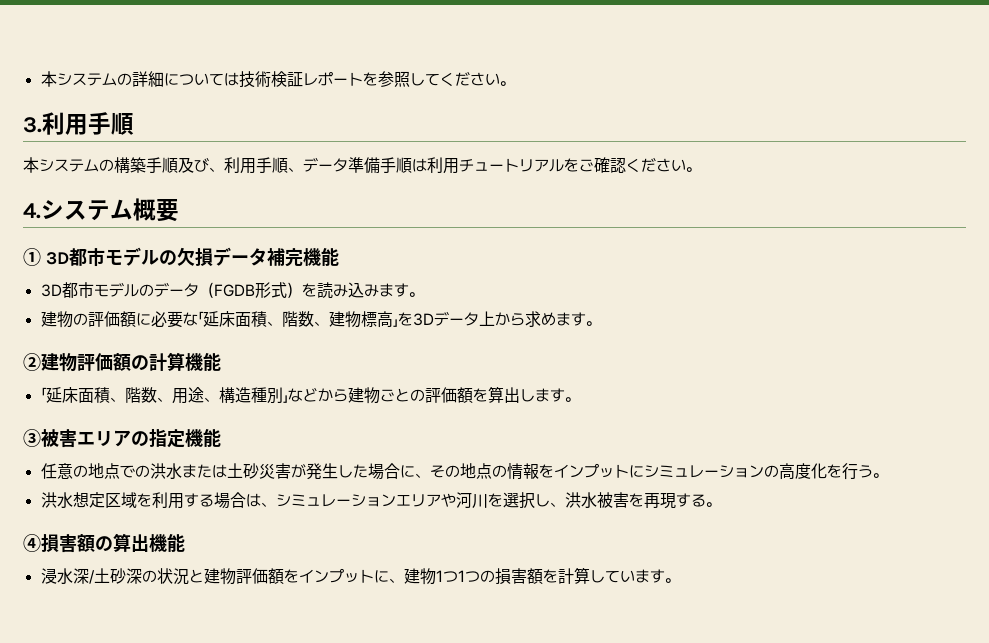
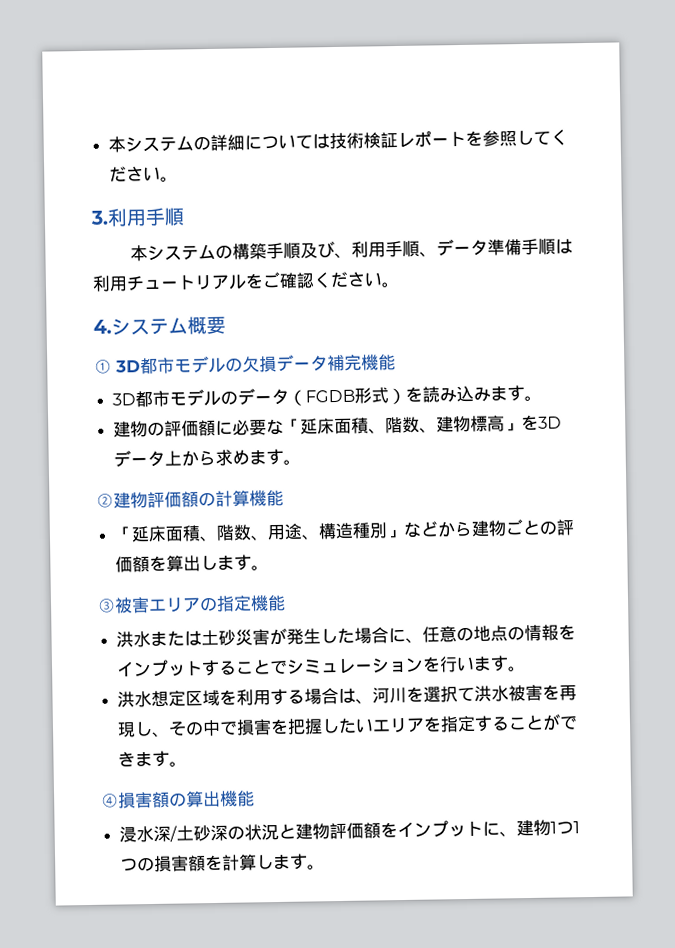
- 任意の地点での洪水または土砂災害が発生した場合に、その地点の情報をインプットにシミュレーションの高度化を行う。
+ 洪水または土砂災害が発生した場合に、任意の地点の情報をインプットすることでシミュレーションを行います。
- 洪水想定区域を利用する場合は、シミュレーションエリアや河川を選択し、洪水被害を再現する。
+ 洪水想定区域を利用する場合は、河川を選択て洪水被害を再現し、その中で損害を把握したいエリアを指定することができます。
- 浸水深/土砂深の状況と建物評価額をインプットに、建物1つ1つの損害額を計算しています。
+ 浸水深/土砂深の状況と建物評価額をインプットに、建物1つ1つの損害額を計算します。

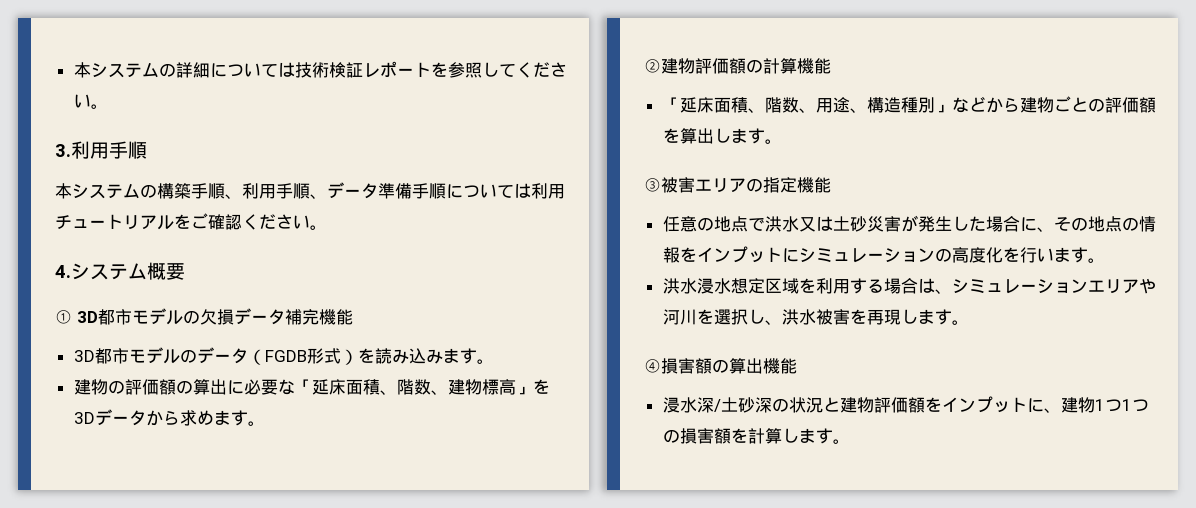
- 本システムの構築手順及び、利用手順、データ準備手順は利用チュートリアルをご確認ください。
+ 本システムの構築手順、利用手順、データ準備手順については利用チュートリアルをご確認ください。
- 建物の評価額に必要な「延床面積、階数、建物標高」を3Dデータ上から求めます。
+ 建物の評価額の算出に必要な「延床面積、階数、建物標高」を3Dデータから求めます。
- 洪水または土砂災害が発生した場合に、任意の地点の情報をインプットすることでシミュレーションを行います。
+ 任意の地点で洪水又は土砂災害が発生した場合に、その地点の情報をインプットにシミュレーションの高度化を行います。
- 洪水想定区域を利用する場合は、河川を選択て洪水被害を再現し、その中で損害を把握したいエリアを指定することができます。
+ 洪水浸水想定区域を利用する場合は、シミュレーションエリアや河川を選択し、洪水被害を再現します。

